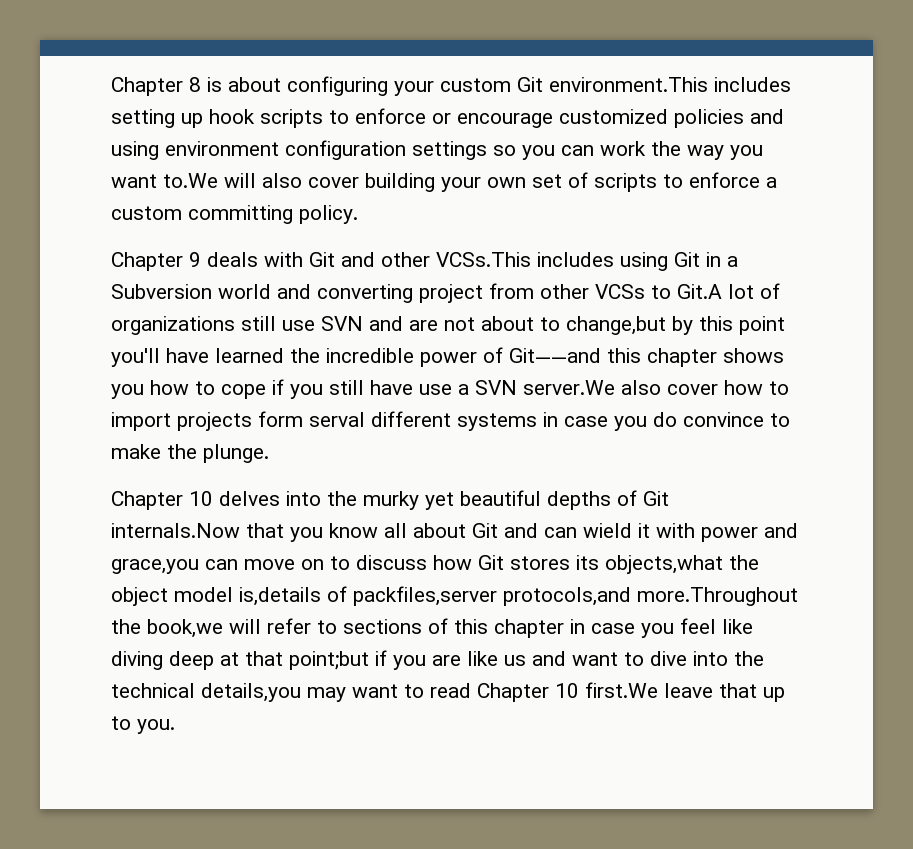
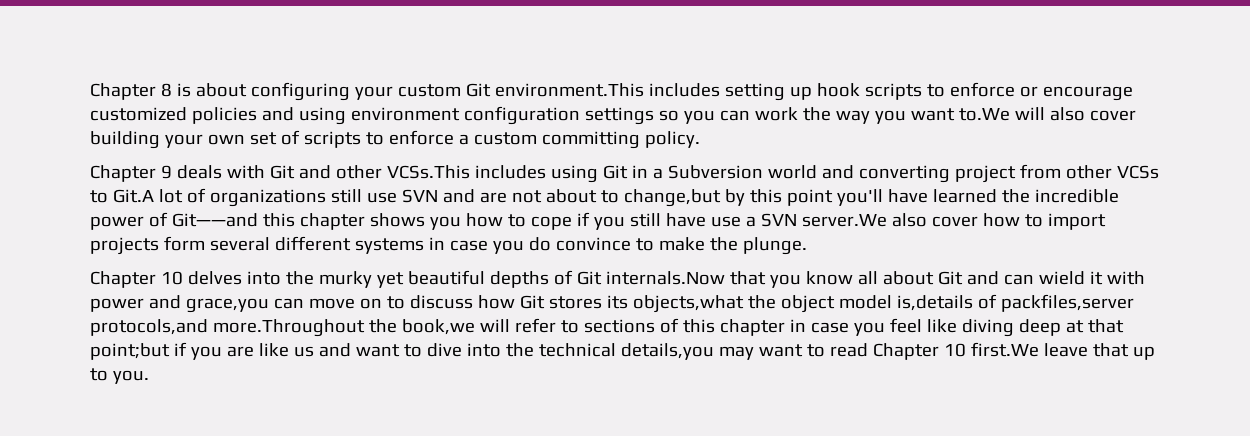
- Chapter 9 deals with Git and other VCSs.This includes using Git in a Subversion world and converting project from other VCSs to Git.A lot of organizations still use SVN and are not about to change,but by this point you'll have learned the incredible power of Git——and this chapter shows you how to cope if you still have use a SVN server.We also cover how to import projects form serval different systems in case you do convince to make the plunge.
+ Chapter 9 deals with Git and other VCSs.This includes using Git in a Subversion world and converting project from other VCSs to Git.A lot of organizations still use SVN and are not about to change,but by this point you'll have learned the incredible power of Git——and this chapter shows you how to cope if you still have use a SVN server.We also cover how to import projects form several different systems in case you do convince to make the plunge.

